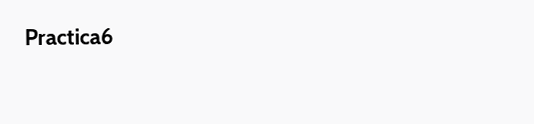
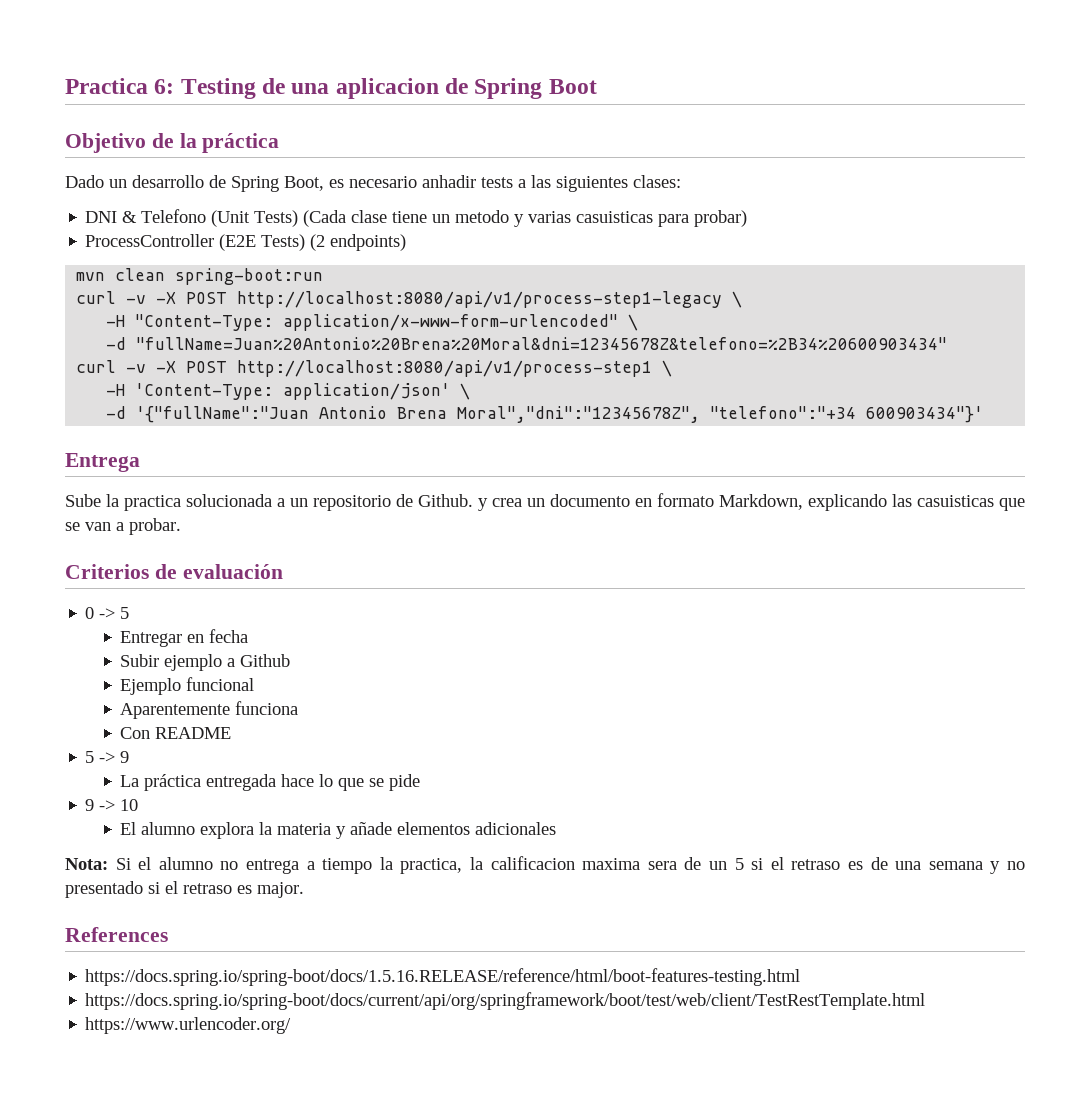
- Practica6
+ Practica 6: Testing de una aplicacion de Spring Boot
+ Objetivo de la práctica
+ Dado un desarrollo de Spring Boot, es necesario anhadir tests a las siguientes clases:
+ DNI & Telefono (Unit Tests) (Cada clase tiene un metodo y varias casuisticas para probar)
+ ProcessController (E2E Tests) (2 endpoints)
+ mvn clean spring-boot:run
+ curl -v -X POST http://localhost:8080/api/v1/process-step1-legacy \
+ -H "Content-Type: application/x-www-form-urlencoded" \
+ -d "fullName=Juan%20Antonio%20Brena%20Moral&dni=12345678Z&telefono=%2B34%20600903434"
+ curl -v -X POST http://localhost:8080/api/v1/process-step1 \
+ -H 'Content-Type: application/json' \
+ -d '{"fullName":"Juan Antonio Brena Moral","dni":"12345678Z", "telefono":"+34 600903434"}'
+ Entrega
+ Sube la practica solucionada a un repositorio de Github. y crea un documento en formato Markdown, explicando las casuisticas que se van a probar.
+ Criterios de evaluación
+ 0 -> 5
+ Entregar en fecha
+ Subir ejemplo a Github
+ Ejemplo funcional
+ Aparentemente funciona
+ Con README
+ 5 -> 9
+ La práctica entregada hace lo que se pide
+ 9 -> 10
+ El alumno explora la materia y añade elementos adicionales
+ Nota: Si el alumno no entrega a tiempo la practica, la calificacion maxima sera de un 5 si el retraso es de una semana y no presentado si el retraso es major.
+ References
+ https://docs.spring.io/spring-boot/docs/1.5.16.RELEASE/reference/html/boot-features-testing.html
+ https://docs.spring.io/spring-boot/docs/current/api/org/springframework/boot/test/web/client/TestRestTemplate.html
+ https://www.urlencoder.org/

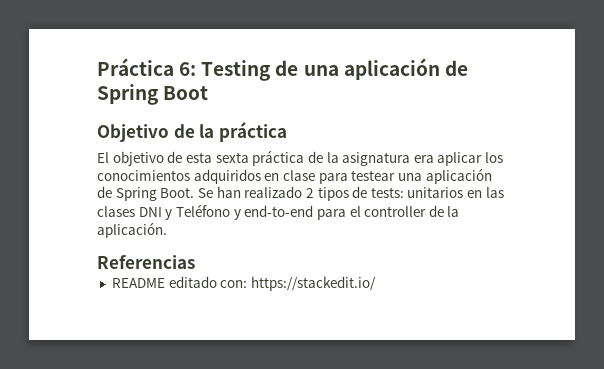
- Practica 6: Testing de una aplicacion de Spring Boot
+ Práctica 6: Testing de una aplicación de Spring Boot
- Dado un desarrollo de Spring Boot, es necesario anhadir tests a las siguientes clases:
- DNI & Telefono (Unit Tests) (Cada clase tiene un metodo y varias casuisticas para probar)
- ProcessController (E2E Tests) (2 endpoints)
- mvn clean spring-boot:run
- curl -v -X POST http://localhost:8080/api/v1/process-step1-legacy \
- -H "Content-Type: application/x-www-form-urlencoded" \
- -d "fullName=Juan%20Antonio%20Brena%20Moral&dni=12345678Z&telefono=%2B34%20600903434"
- curl -v -X POST http://localhost:8080/api/v1/process-step1 \
- -H 'Content-Type: application/json' \
- -d '{"fullName":"Juan Antonio Brena Moral","dni":"12345678Z", "telefono":"+34 600903434"}'
- Entrega
- Sube la practica solucionada a un repositorio de Github. y crea un documento en formato Markdown, explicando las casuisticas que se van a probar.
- Criterios de evaluación
- 0 -> 5
- Entregar en fecha
- Subir ejemplo a Github
- Ejemplo funcional
- Aparentemente funciona
- Con README
- 5 -> 9
- La práctica entregada hace lo que se pide
- 9 -> 10
- El alumno explora la materia y añade elementos adicionales
- Nota: Si el alumno no entrega a tiempo la practica, la calificacion maxima sera de un 5 si el retraso es de una semana y no presentado si el retraso es major.
- References
- https://docs.spring.io/spring-boot/docs/1.5.16.RELEASE/reference/html/boot-features-testing.html
- https://docs.spring.io/spring-boot/docs/current/api/org/springframework/boot/test/web/client/TestRestTemplate.html
- https://www.urlencoder.org/
+ El objetivo de esta sexta práctica de la asignatura era aplicar los conocimientos adquiridos en clase para testear una aplicación de Spring Boot. Se han realizado 2 tipos de tests: unitarios en las clases DNI y Teléfono y end-to-end para el controller de la aplicación.
+ Referencias
+ README editado con: https://stackedit.io/

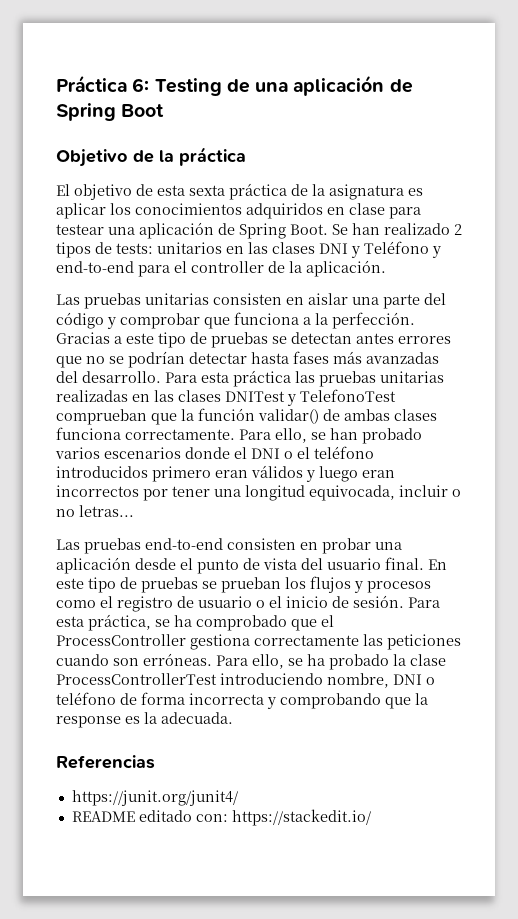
- El objetivo de esta sexta práctica de la asignatura era aplicar los conocimientos adquiridos en clase para testear una aplicación de Spring Boot.
+ El objetivo de esta sexta práctica de la asignatura es aplicar los conocimientos adquiridos en clase para testear una aplicación de Spring Boot.
+ Las pruebas unitarias consisten en aislar una parte del código y comprobar que funciona a la perfección. Gracias a este tipo de pruebas se detectan antes errores que no se podrían detectar hasta fases más avanzadas del desarrollo. Para esta práctica las pruebas unitarias realizadas en las clases DNITest y TelefonoTest comprueban que la función validar() de ambas clases funciona correctamente. Para ello, se han probado varios escenarios donde el DNI o el teléfono introducidos primero eran válidos y luego eran incorrectos por tener una longitud equivocada, incluir o no letras...
+ Las pruebas end-to-end consisten en probar una aplicación desde el punto de vista del usuario final. En este tipo de pruebas se prueban los flujos y procesos como el registro de usuario o el inicio de sesión. Para esta práctica, se ha comprobado que el ProcessController gestiona correctamente las peticiones cuando son erróneas. Para ello, se ha probado la clase ProcessControllerTest introduciendo nombre, DNI o teléfono de forma incorrecta y comprobando que la response es la adecuada.
+ https://junit.org/junit4/

